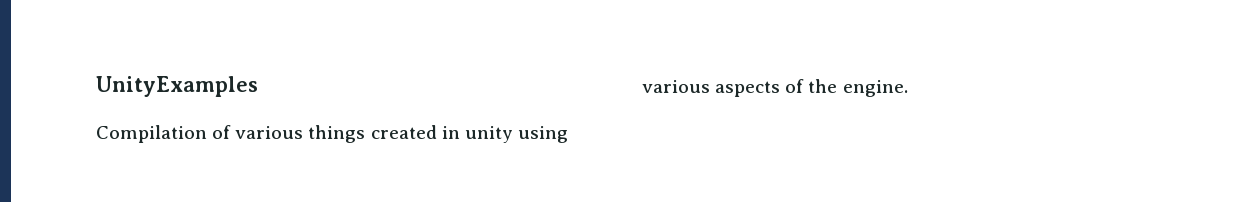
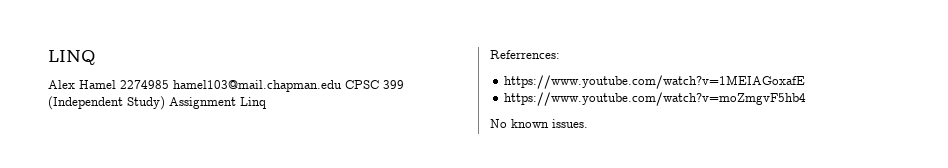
- UnityExamples
- Compilation of various things created in unity using various aspects of the engine.
+ LINQ
+ Alex Hamel 2274985 hamel103@mail.chapman.edu CPSC 399 (Independent Study) Assignment Linq
+ Referrences:
+ https://www.youtube.com/watch?v=1MEIAGoxafE
+ https://www.youtube.com/watch?v=moZmgvF5hb4
+ No known issues.

